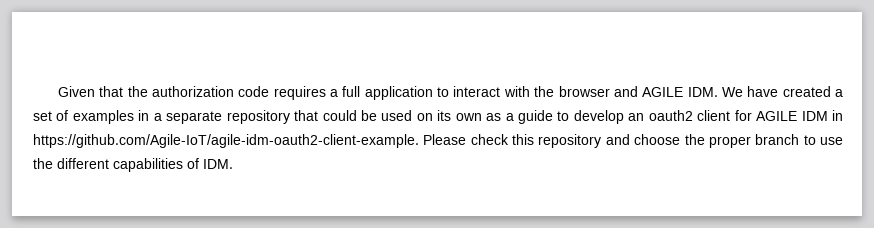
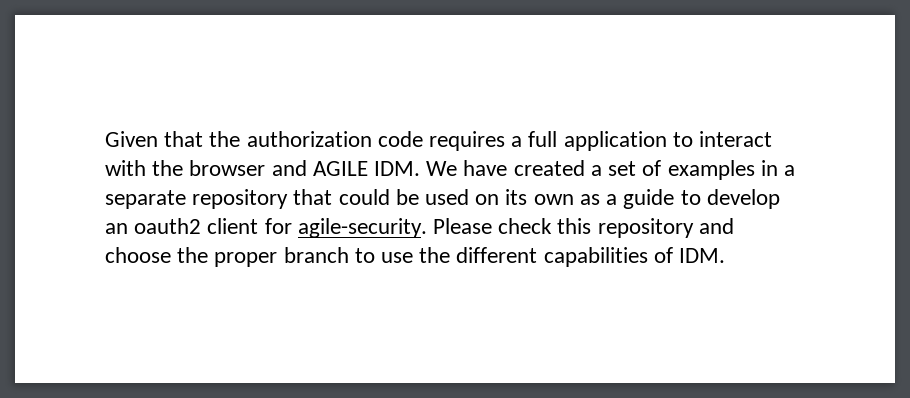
- Given that the authorization code requires a full application to interact with the browser and AGILE IDM. We have created a set of examples in a separate repository that could be used on its own as a guide to develop an oauth2 client for AGILE IDM in https://github.com/Agile-IoT/agile-idm-oauth2-client-example. Please check this repository and choose the proper branch to use the different capabilities of IDM.
+ Given that the authorization code requires a full application to interact with the browser and AGILE IDM. We have created a set of examples in a separate repository that could be used on its own as a guide to develop an oauth2 client for agile-security. Please check this repository and choose the proper branch to use the different capabilities of IDM.

